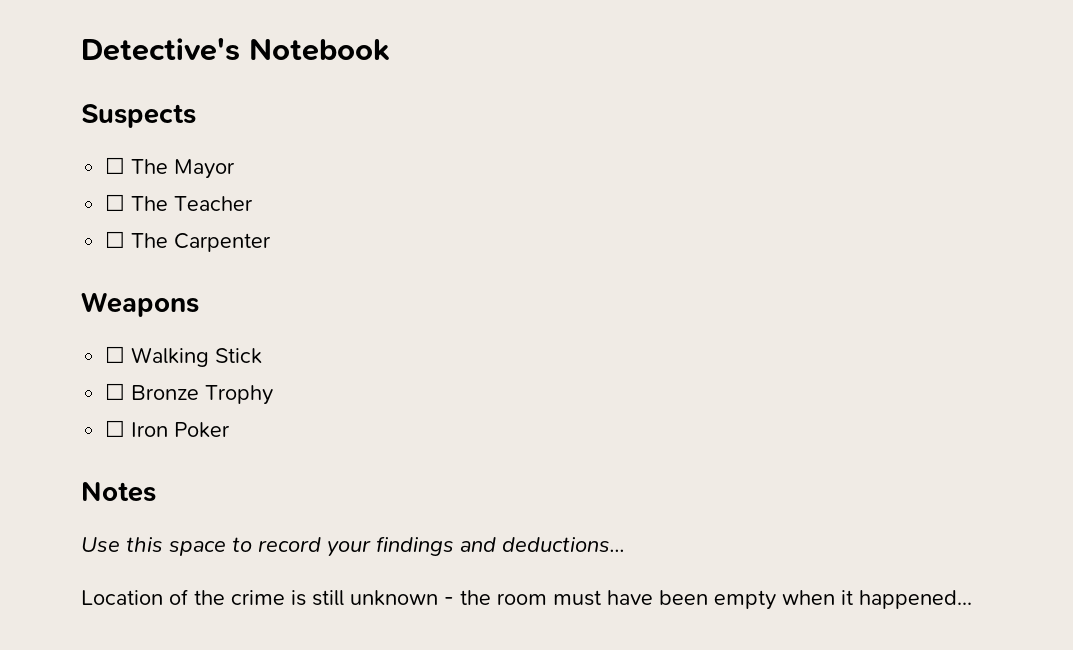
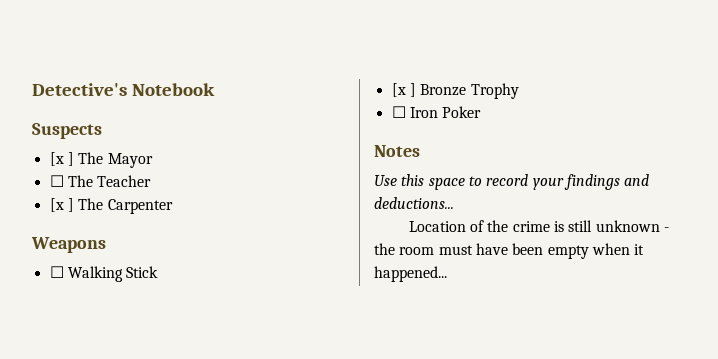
- ☐ The Mayor
+ [x ] The Mayor
- ☐ The Carpenter
+ [x ] The Carpenter
- ☐ Bronze Trophy
+ [x ] Bronze Trophy

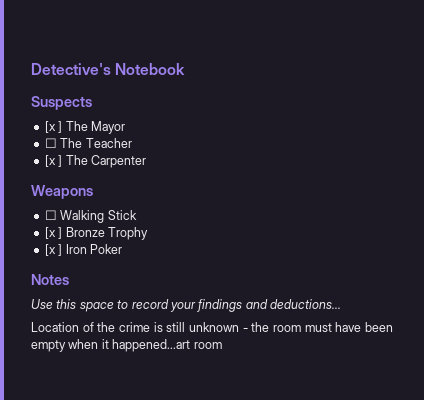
- ☐ Iron Poker
+ [x ] Iron Poker
- Location of the crime is still unknown - the room must have been empty when it happened...
+ Location of the crime is still unknown - the room must have been empty when it happened...art room

